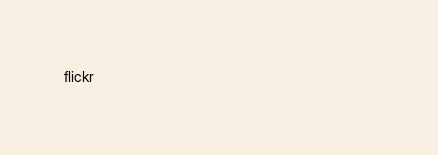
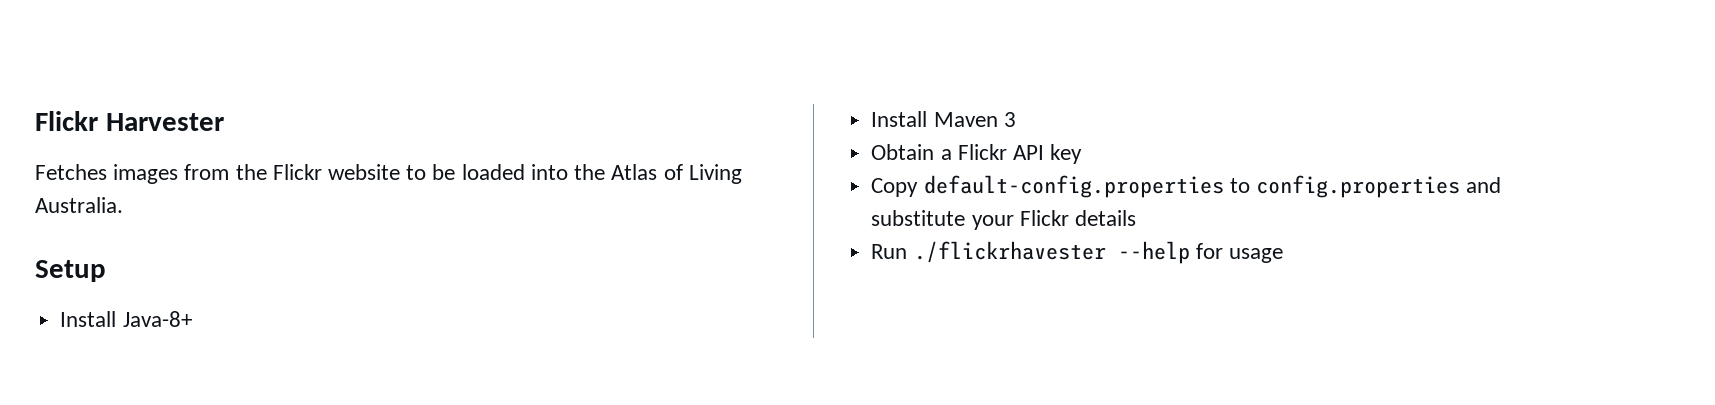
- flickr
+ Flickr Harvester
+ Fetches images from the Flickr website to be loaded into the Atlas of Living Australia.
+ Setup
+ Install Java-8+
+ Install Maven 3
+ Obtain a Flickr API key
+ Copy default-config.properties to config.properties and substitute your Flickr details
+ Run ./flickrhavester --help for usage

